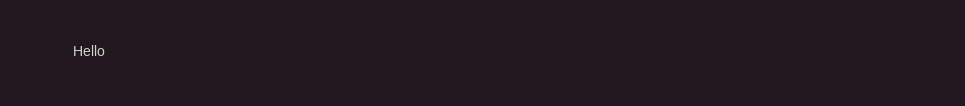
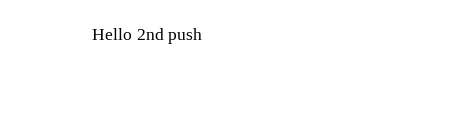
- Hello
+ Hello 2nd push

